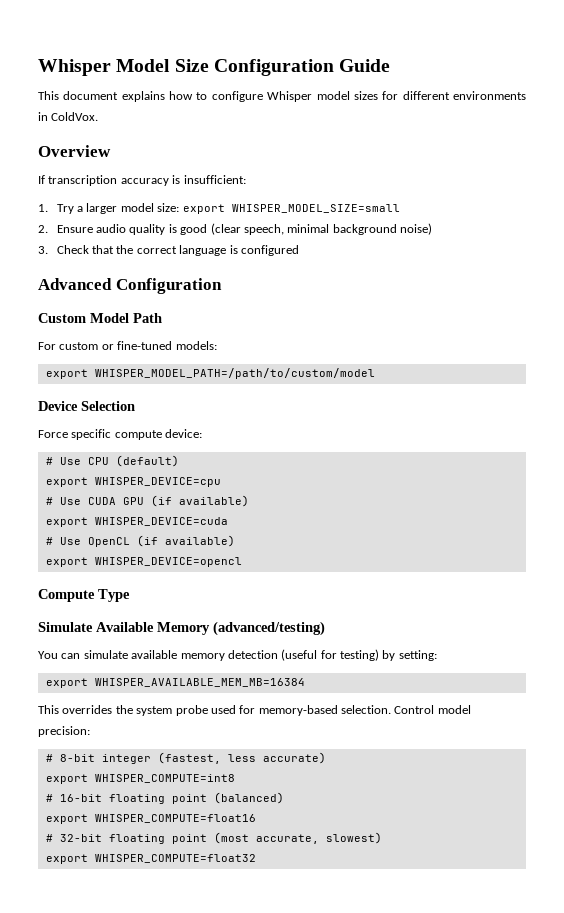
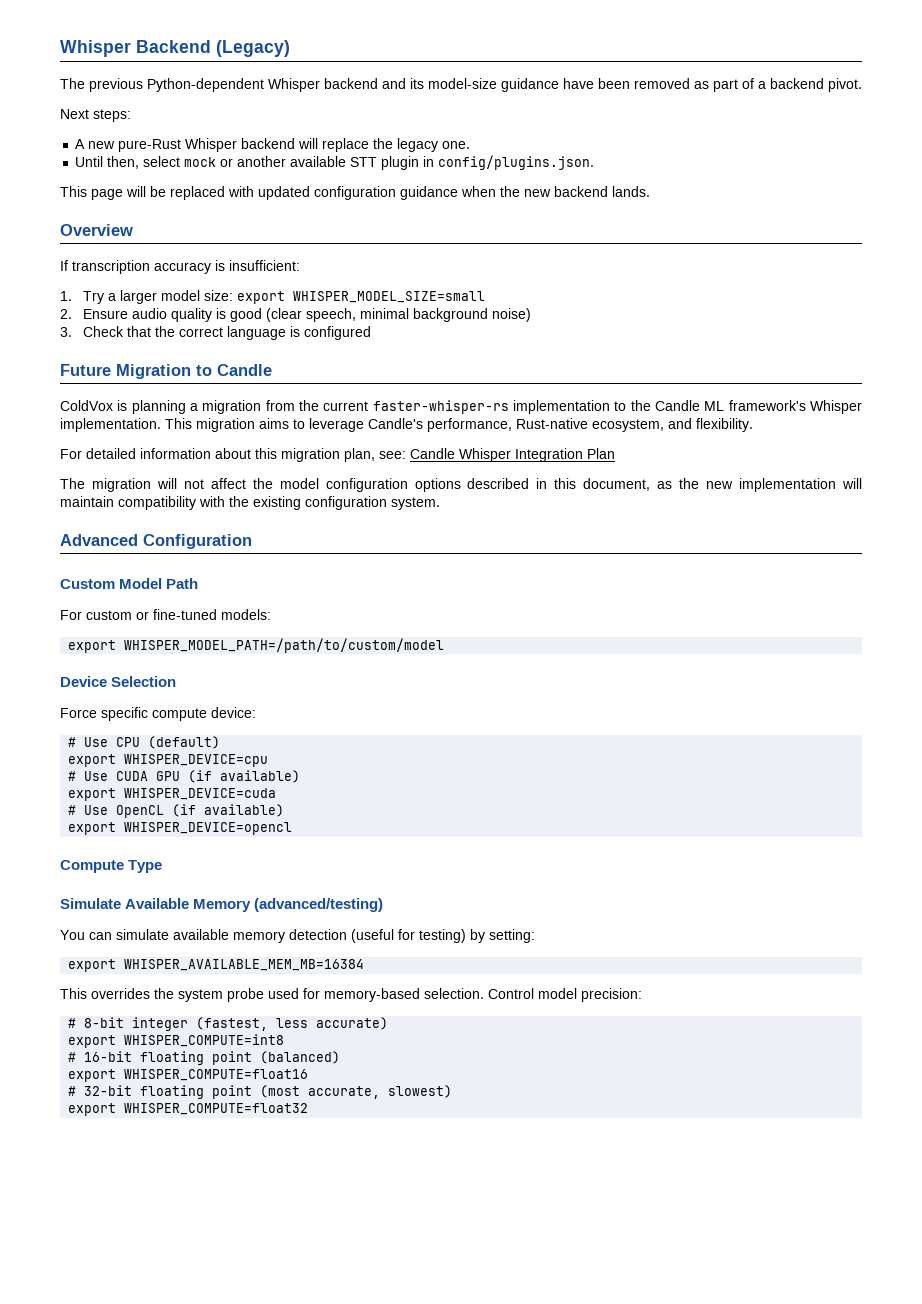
- Whisper Model Size Configuration Guide
- This document explains how to configure Whisper model sizes for different environments in ColdVox.
+ Whisper Backend (Legacy)
+ The previous Python-dependent Whisper backend and its model-size guidance have been removed as part of a backend pivot.
+ Next steps:
+ A new pure-Rust Whisper backend will replace the legacy one.
+ Until then, select mock or another available STT plugin in config/plugins.json.
+ This page will be replaced with updated configuration guidance when the new backend lands.
+ Future Migration to Candle
+ ColdVox is planning a migration from the current faster-whisper-rs implementation to the Candle ML framework's Whisper implementation. This migration aims to leverage Candle's performance, Rust-native ecosystem, and flexibility.
+ For detailed information about this migration plan, see: Candle Whisper Integration Plan
+ The migration will not affect the model configuration options described in this document, as the new implementation will maintain compatibility with the existing configuration system.

